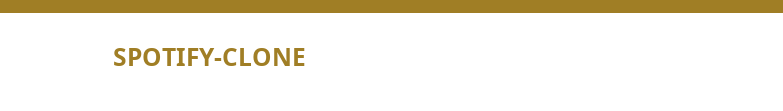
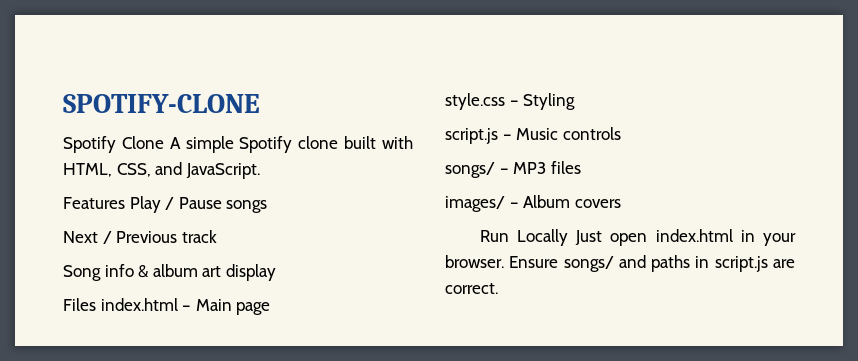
+ Spotify Clone A simple Spotify clone built with HTML, CSS, and JavaScript.
+ Features Play / Pause songs
+ Next / Previous track
+ Song info & album art display
+ Files index.html – Main page
+ style.css – Styling
+ script.js – Music controls
+ songs/ – MP3 files
+ images/ – Album covers
+ Run Locally Just open index.html in your browser. Ensure songs/ and paths in script.js are correct.

